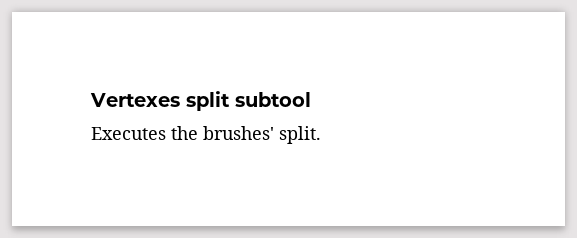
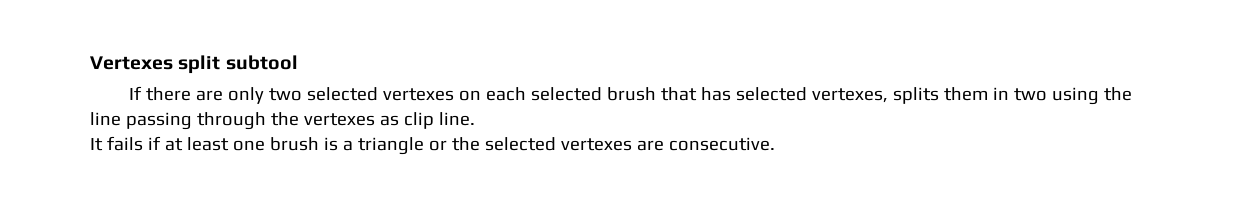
- Executes the brushes' split.
+ If there are only two selected vertexes on each selected brush that has selected vertexes, splits them in two using the line passing through the vertexes as clip line.
+ It fails if at least one brush is a triangle or the selected vertexes are consecutive.

